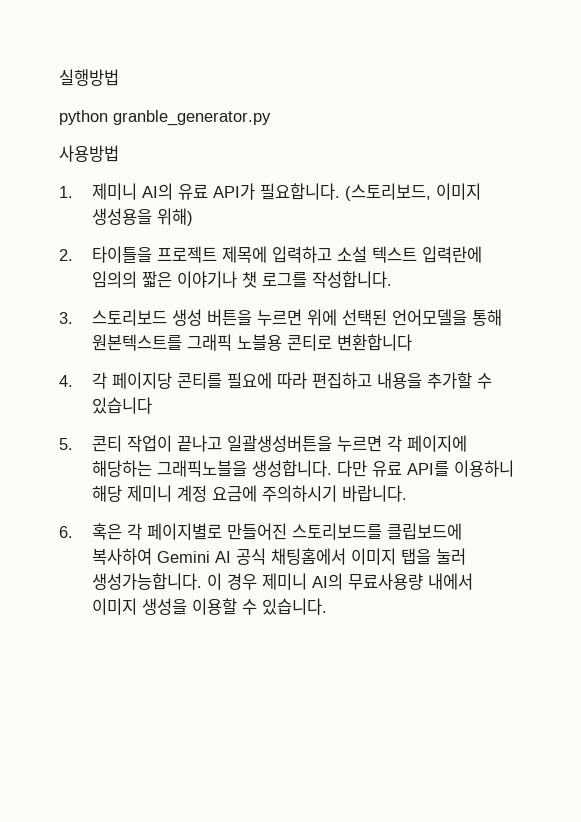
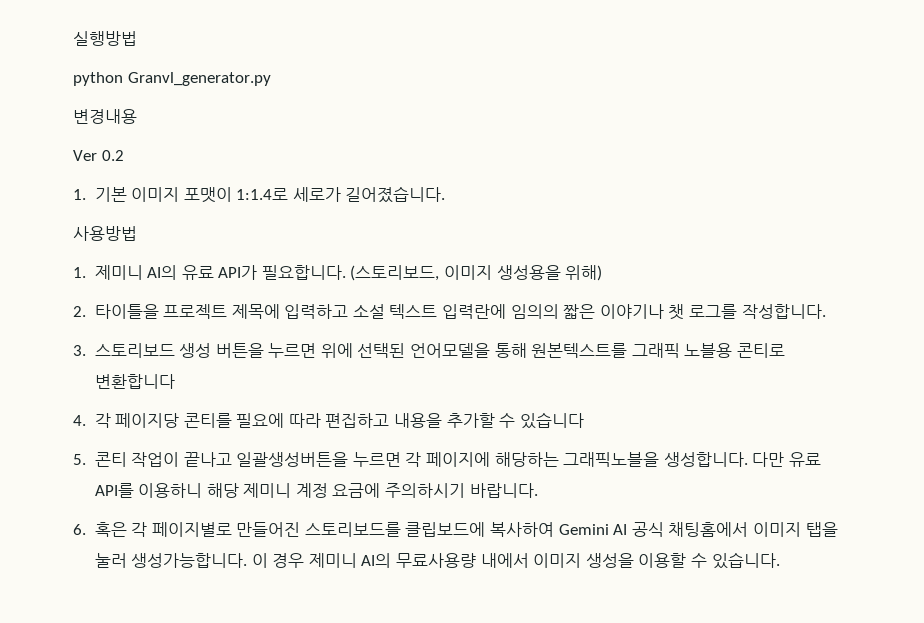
- python granble_generator.py
+ python Granvl_generator.py
+ 변경내용
+ Ver 0.2
+ 1. 기본 이미지 포맷이 1:1.4로 세로가 길어졌습니다.

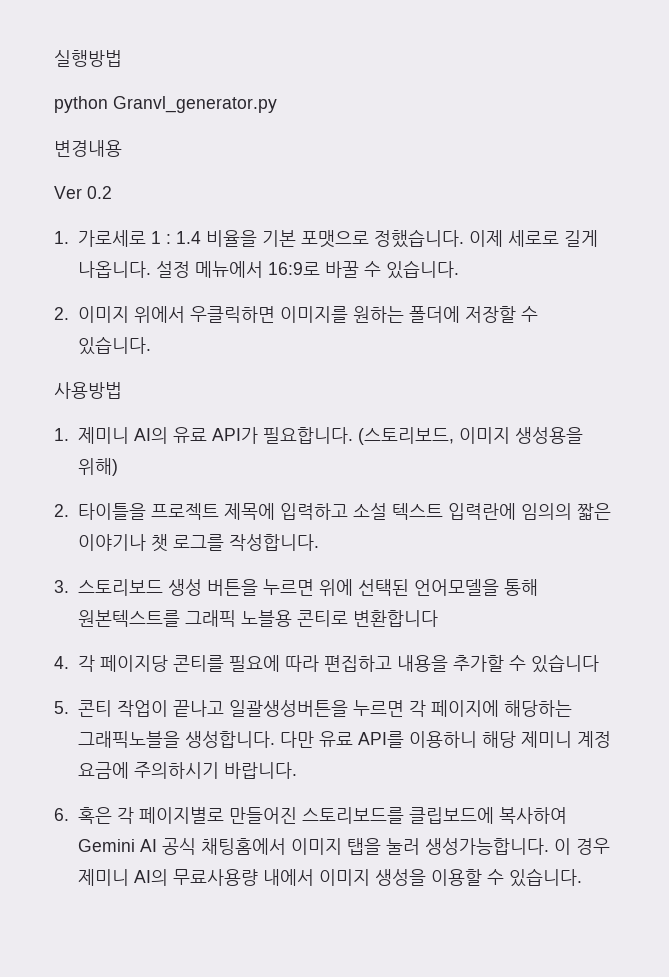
- 1. 기본 이미지 포맷이 1:1.4로 세로가 길어졌습니다.
+ 1. 가로세로 1 : 1.4 비율을 기본 포맷으로 정했습니다. 이제 세로로 길게 나옵니다. 설정 메뉴에서 16:9로 바꿀 수 있습니다.
+ 2. 이미지 위에서 우클릭하면 이미지를 원하는 폴더에 저장할 수 있습니다.

